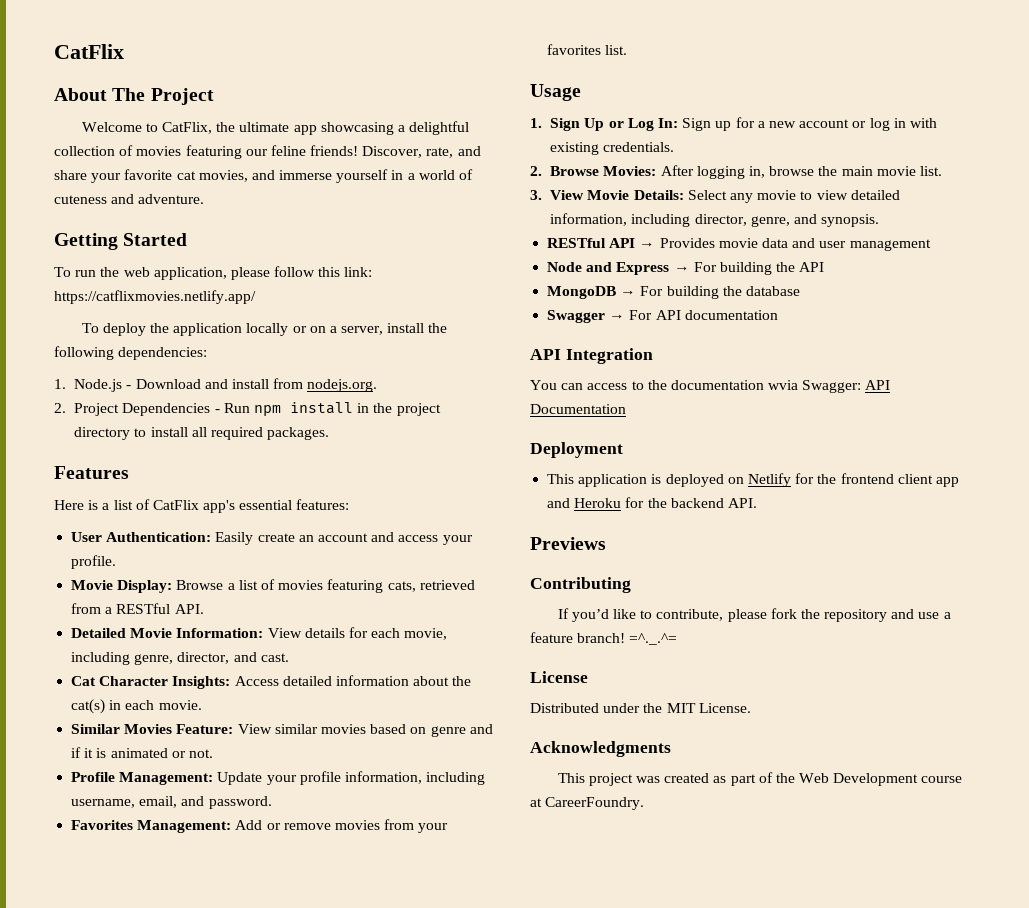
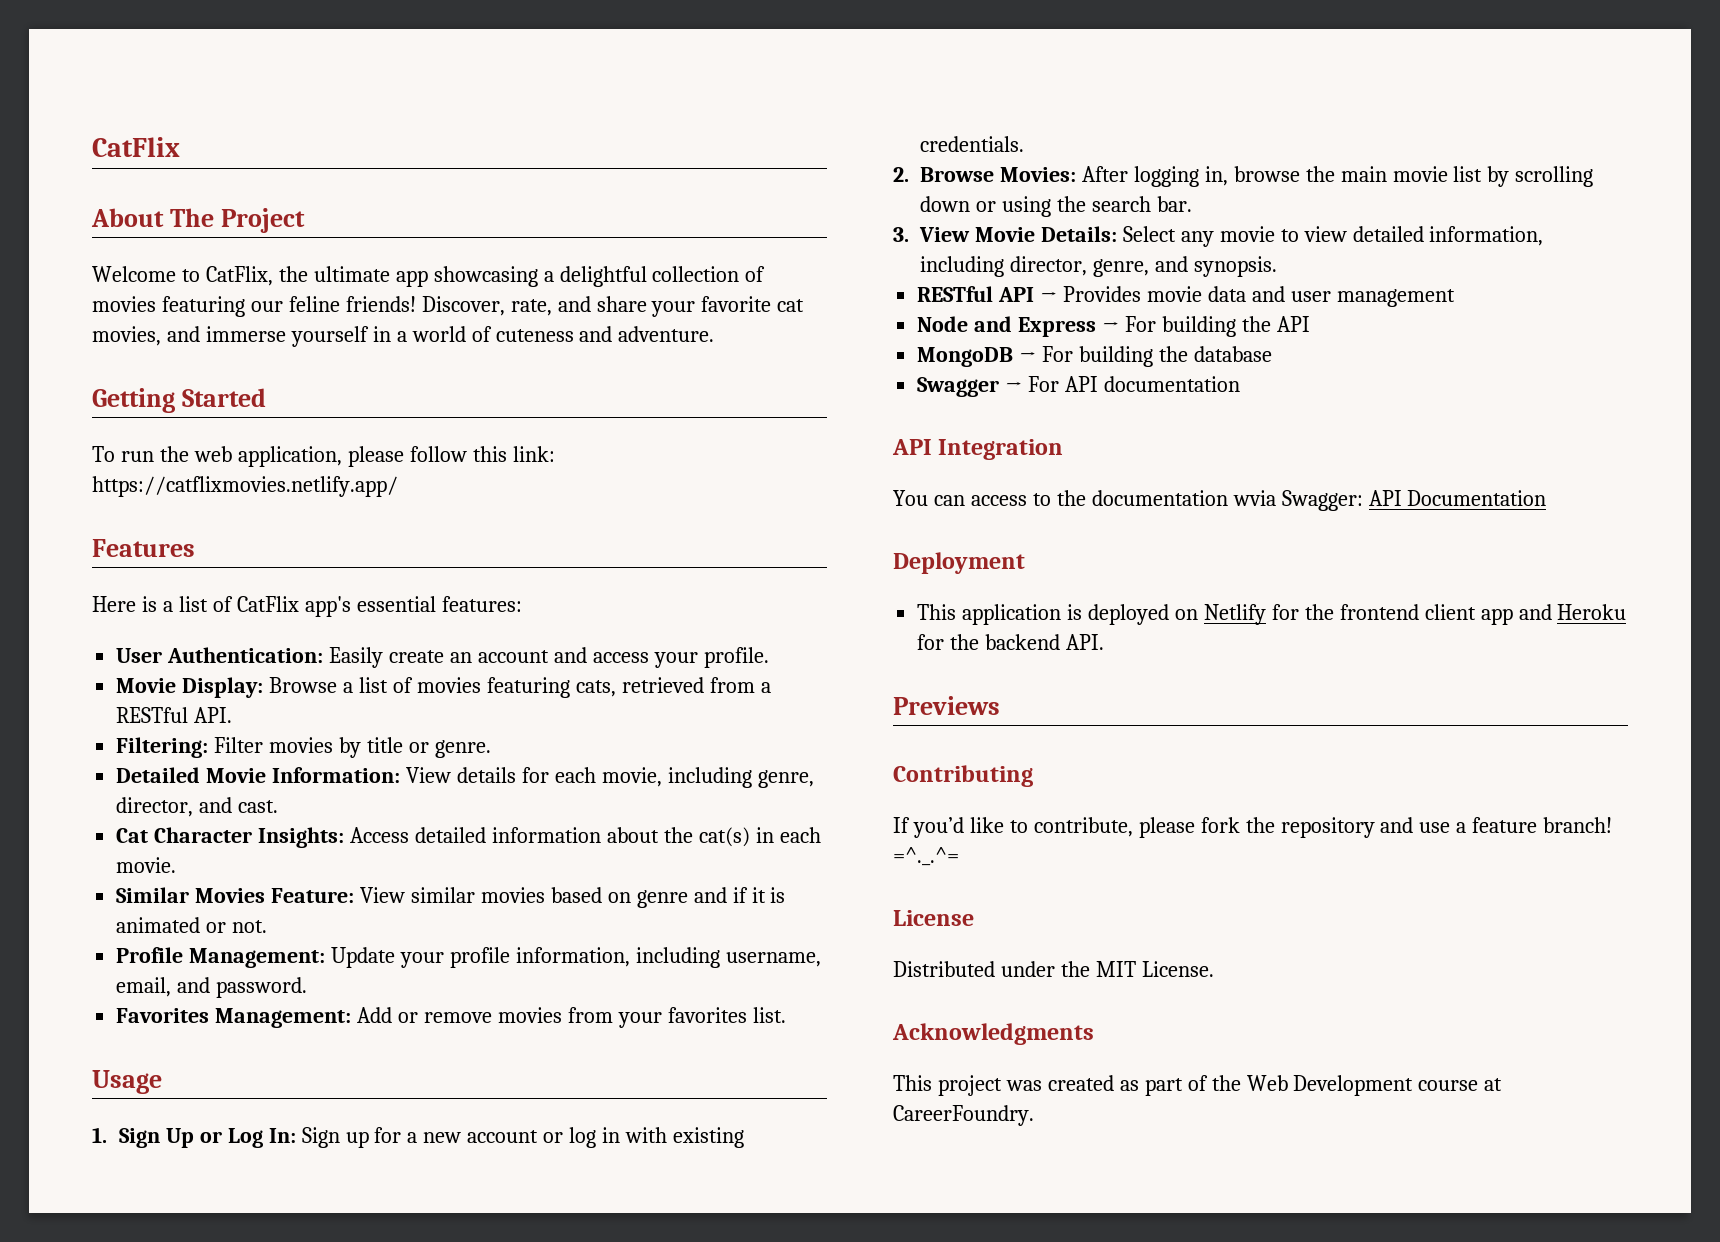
- To deploy the application locally or on a server, install the following dependencies:
- 1. Node.js - Download and install from nodejs.org.
- 2. Project Dependencies - Run npm install in the project directory to install all required packages.
+ Filtering: Filter movies by title or genre.
- 2. Browse Movies: After logging in, browse the main movie list.
+ 2. Browse Movies: After logging in, browse the main movie list by scrolling down or using the search bar.

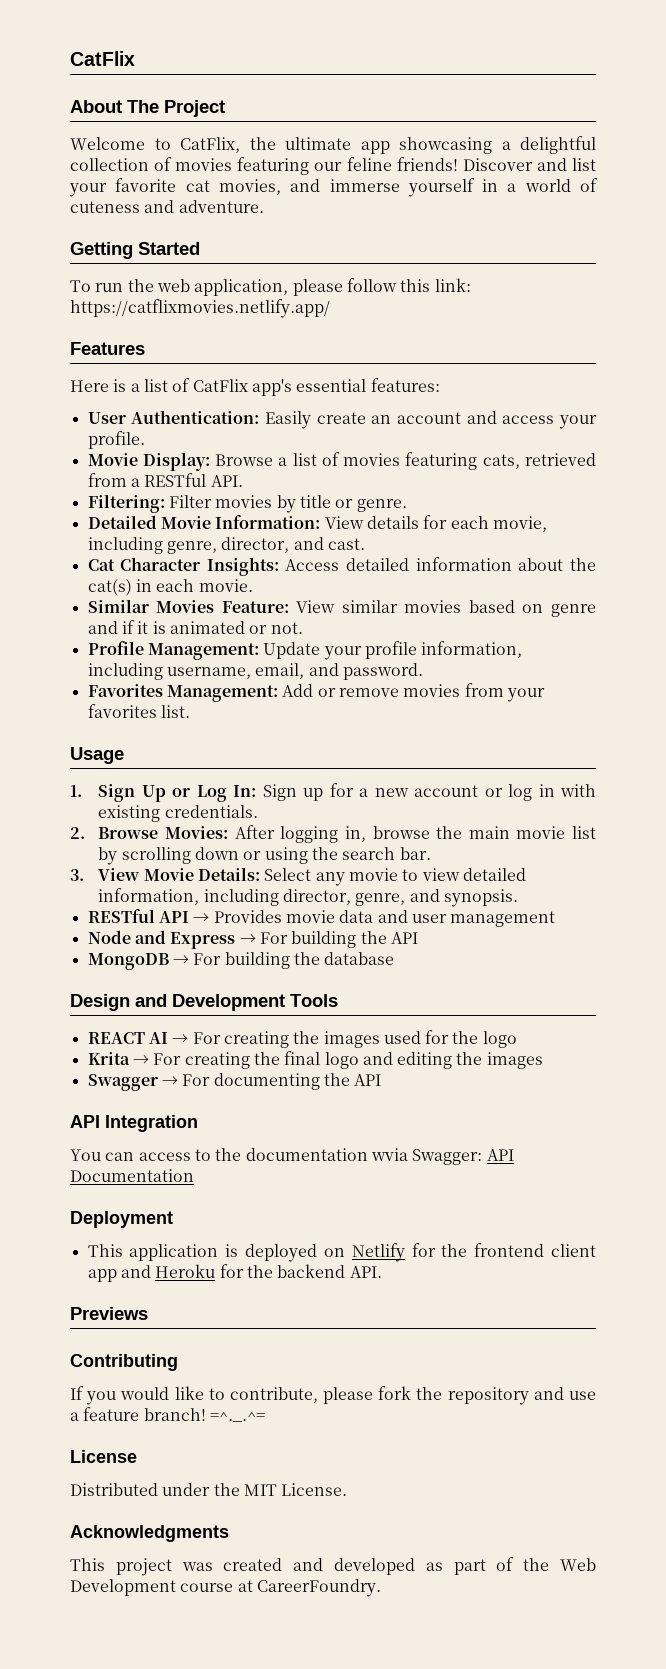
- Discover, rate, and share your favorite cat movies, and immerse yourself in a world of cuteness and adventure.
+ Discover and list your favorite cat movies, and immerse yourself in a world of cuteness and adventure.
+ Design and Development Tools
+ REACT AI → For creating the images used for the logo
+ Krita → For creating the final logo and editing the images
- Swagger → For API documentation
+ Swagger → For documenting the API
- If you’d like to contribute, please fork the repository and use a feature branch!
+ If you would like to contribute, please fork the repository and use a feature branch!
- This project was created as part of the Web Development course at CareerFoundry.
+ This project was created and developed as part of the Web Development course at CareerFoundry.

